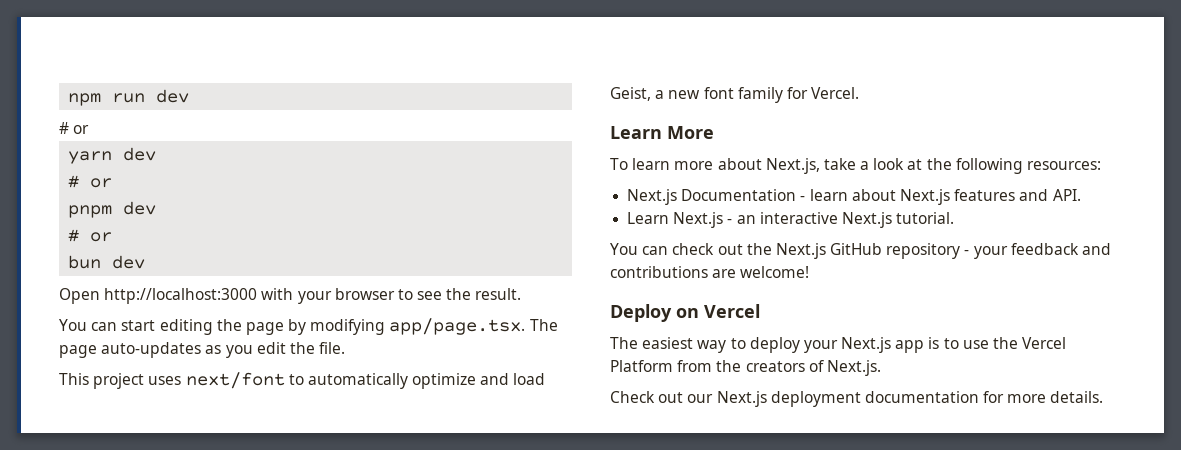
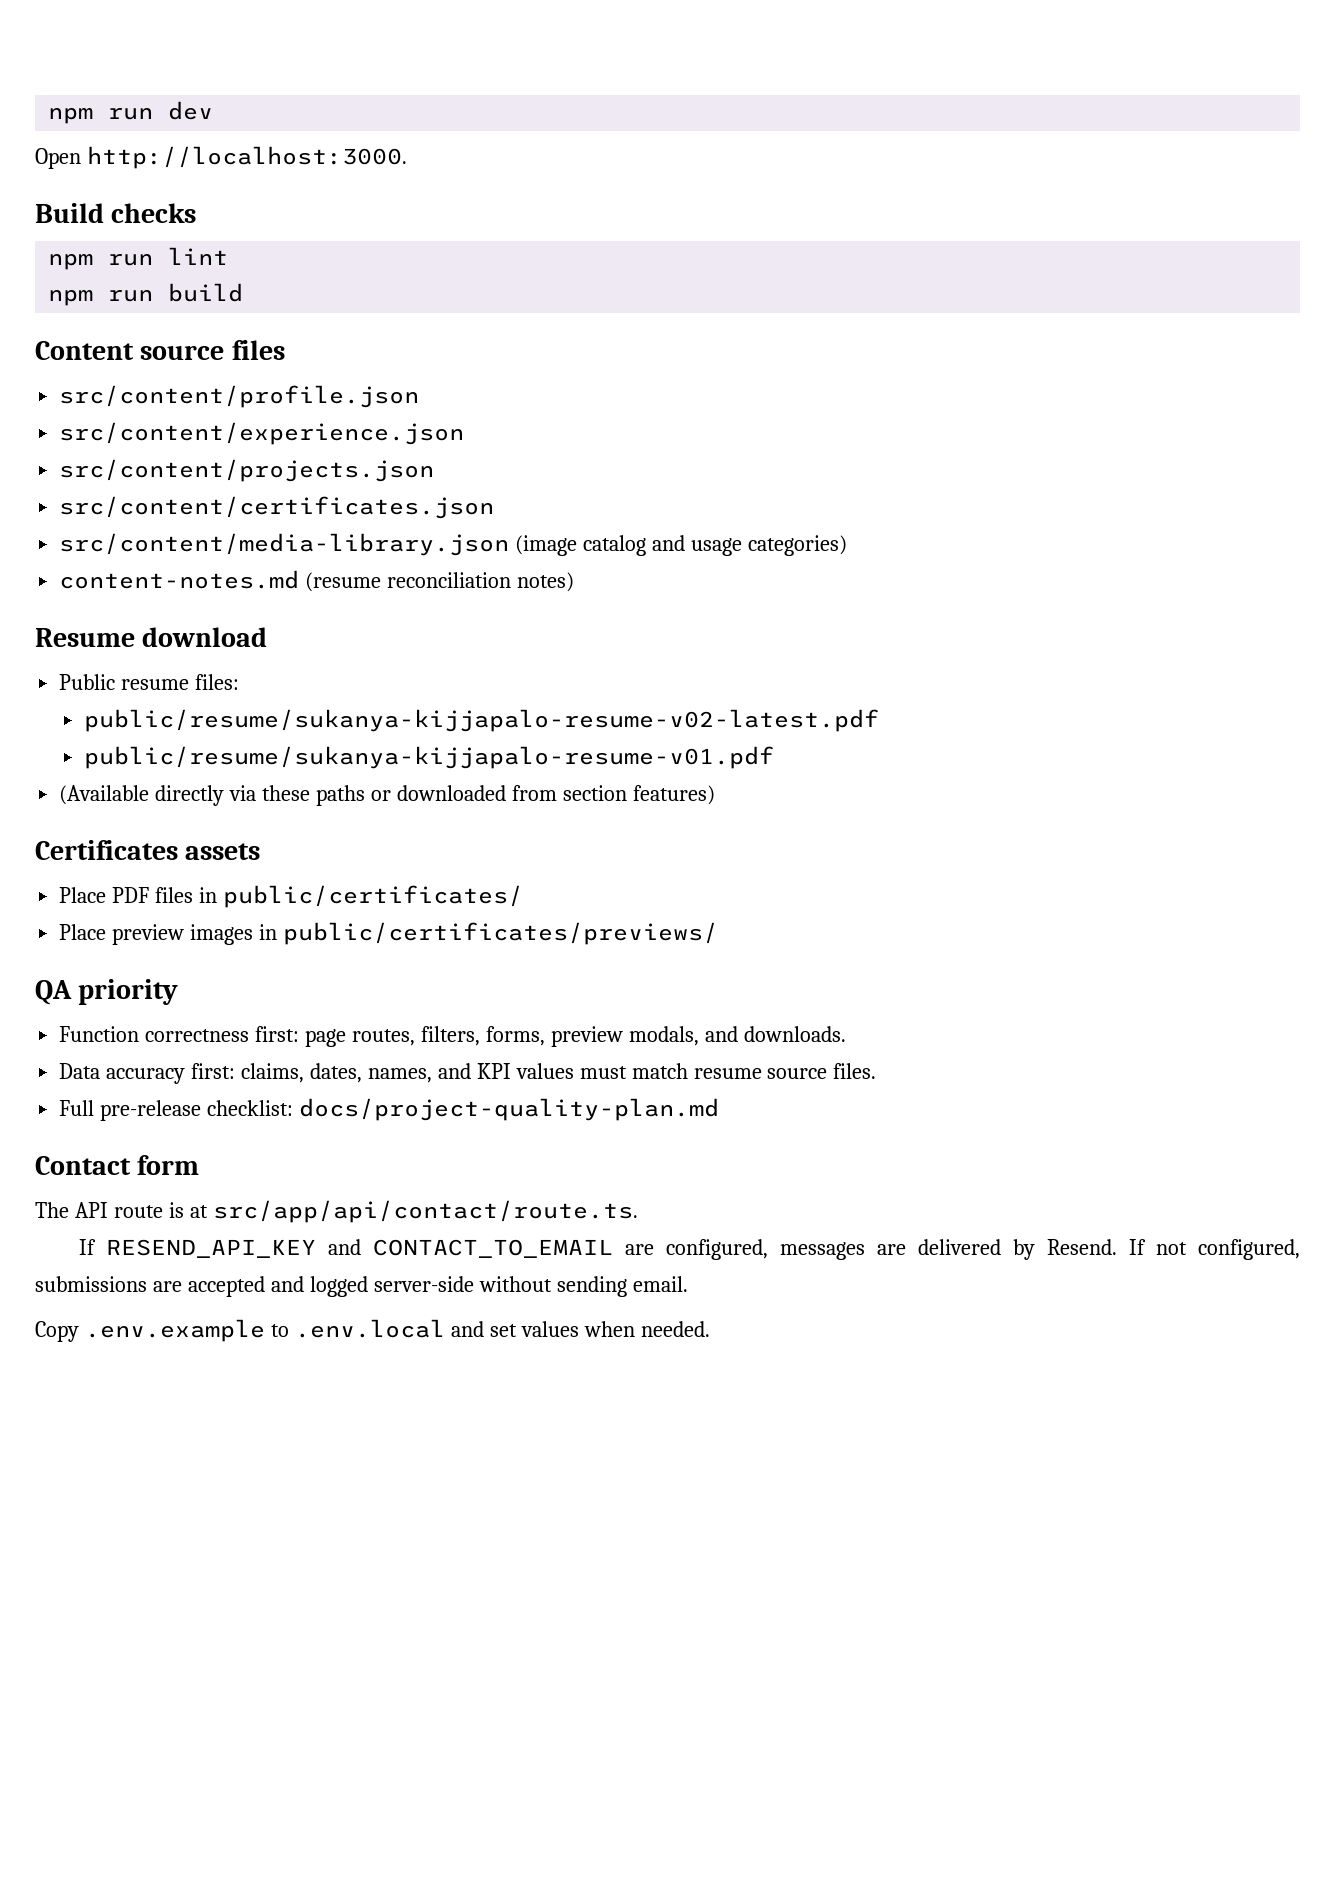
  npm run dev
- # or
- yarn dev
- # or
- pnpm dev
- # or
- bun dev
- Open http://localhost:3000 with your browser to see the result.
- You can start editing the page by modifying app/page.tsx. The page auto-updates as you edit the file.
- This project uses next/font to automatically optimize and load Geist, a new font family for Vercel.
- Learn More
- To learn more about Next.js, take a look at the following resources:
- Next.js Documentation - learn about Next.js features and API.
- Learn Next.js - an interactive Next.js tutorial.
- You can check out the Next.js GitHub repository - your feedback and contributions are welcome!
- Deploy on Vercel
- The easiest way to deploy your Next.js app is to use the Vercel Platform from the creators of Next.js.
- Check out our Next.js deployment documentation for more details.
+ Open http://localhost:3000.
+ Build checks
+ npm run lint
+ npm run build
+ Content source files
+ src/content/profile.json
+ src/content/experience.json
+ src/content/projects.json
+ src/content/certificates.json
+ src/content/media-library.json (image catalog and usage categories)
+ content-notes.md (resume reconciliation notes)
+ Resume download
+ Public resume files:
+ public/resume/sukanya-kijjapalo-resume-v02-latest.pdf
+ public/resume/sukanya-kijjapalo-resume-v01.pdf
+ (Available directly via these paths or downloaded from section features)
+ Certificates assets
+ Place PDF files in public/certificates/
+ Place preview images in public/certificates/previews/
+ QA priority
+ Function correctness first: page routes, filters, forms, preview modals, and downloads.
+ Data accuracy first: claims, dates, names, and KPI values must match resume source files.
+ Full pre-release checklist: docs/project-quality-plan.md
+ Contact form
+ The API route is at src/app/api/contact/route.ts.
+ If RESEND_API_KEY and CONTACT_TO_EMAIL are configured, messages are delivered by Resend. If not configured, submissions are accepted and logged server-side without sending email.
+ Copy .env.example to .env.local and set values when needed.

